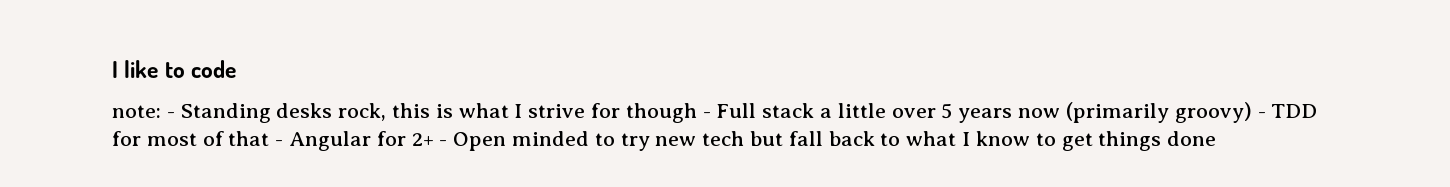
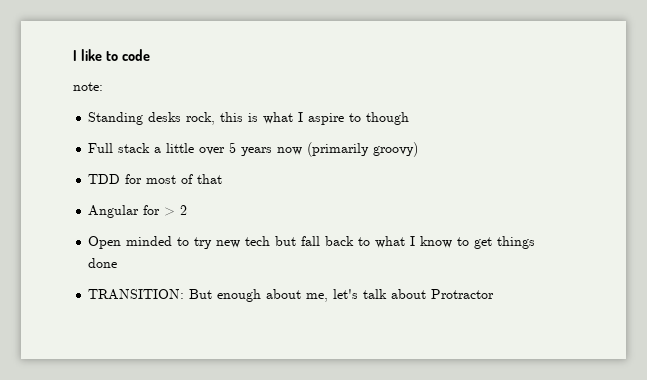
- note: - Standing desks rock, this is what I strive for though - Full stack a little over 5 years now (primarily groovy) - TDD for most of that - Angular for 2+ - Open minded to try new tech but fall back to what I know to get things done
+ note:
+ Standing desks rock, this is what I aspire to though
+ Full stack a little over 5 years now (primarily groovy)
+ TDD for most of that
+ Angular for > 2
+ Open minded to try new tech but fall back to what I know to get things done
+ TRANSITION: But enough about me, let's talk about Protractor

